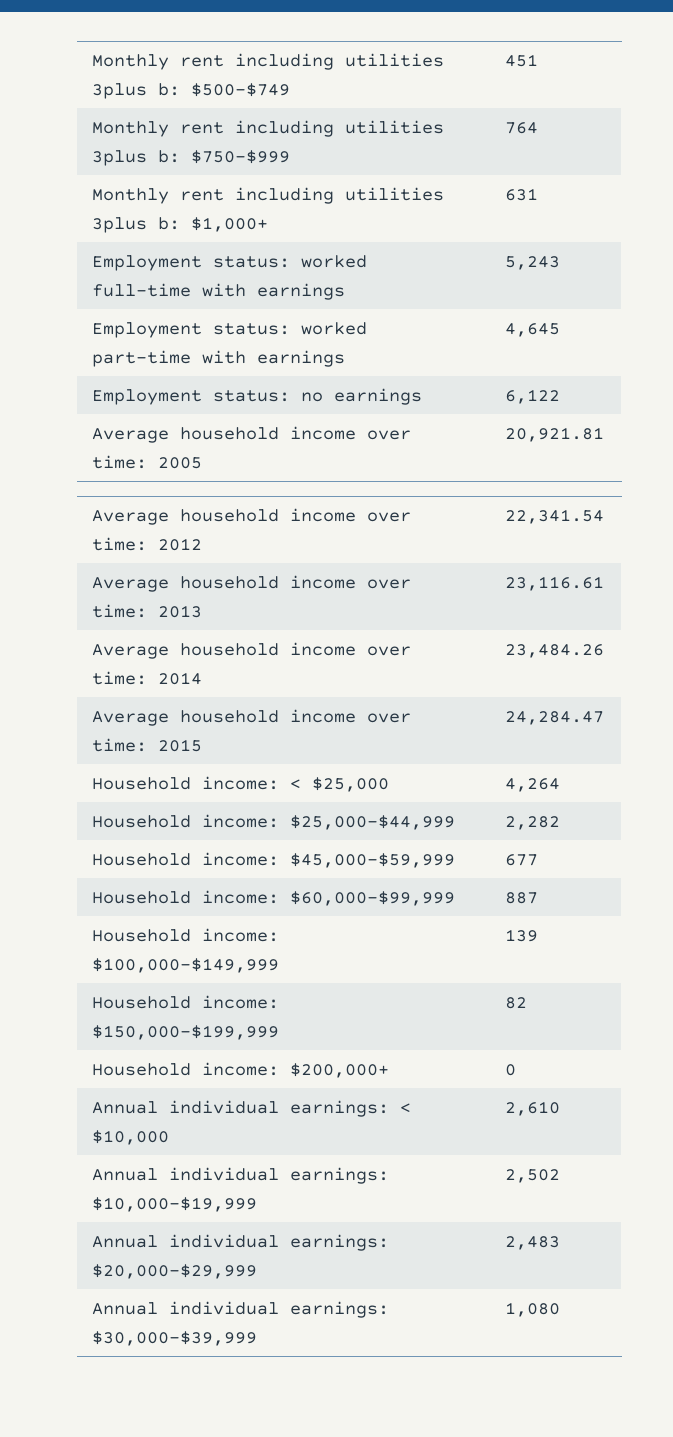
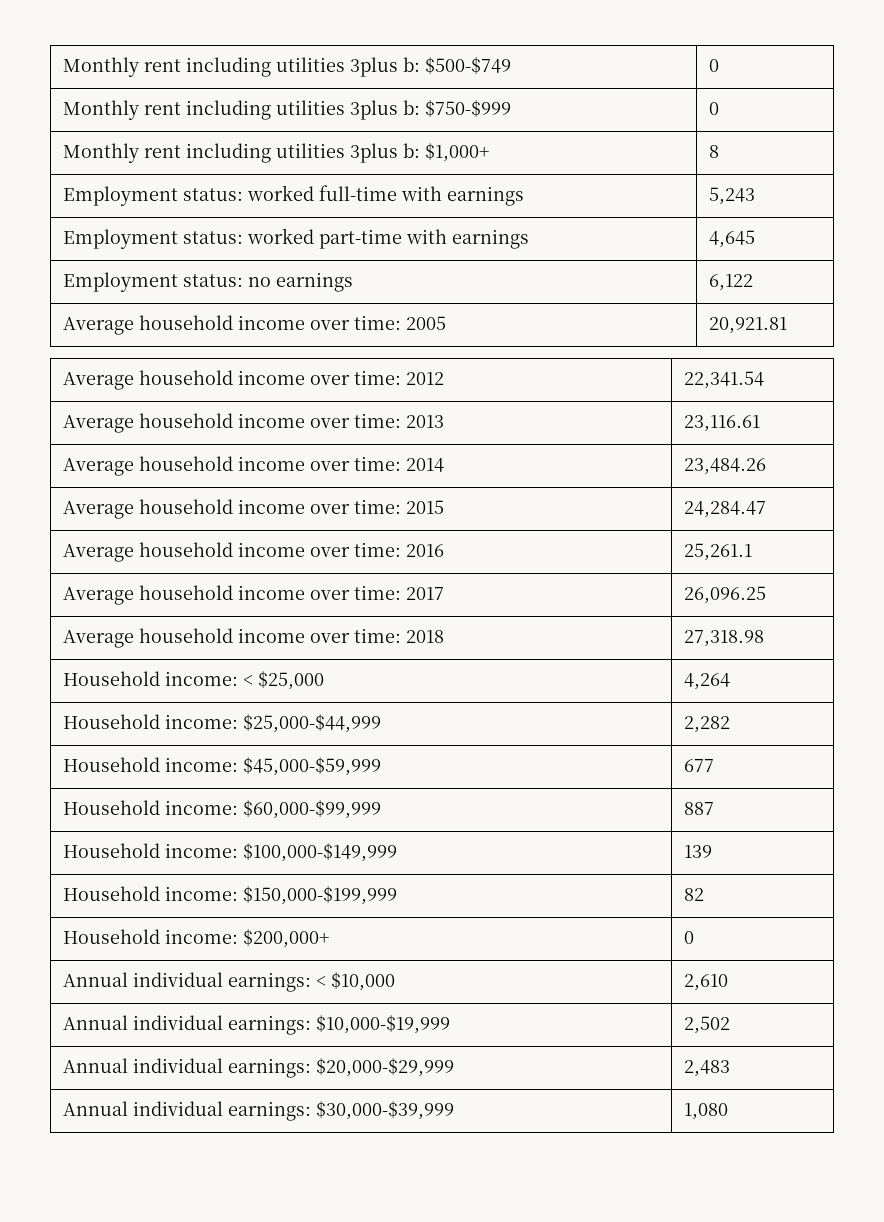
- Monthly rent including utilities 3plus b: $500-$749 | 451
+ Monthly rent including utilities 3plus b: $500-$749 | 0
- Monthly rent including utilities 3plus b: $750-$999 | 764
+ Monthly rent including utilities 3plus b: $750-$999 | 0
- Monthly rent including utilities 3plus b: $1,000+ | 631
+ Monthly rent including utilities 3plus b: $1,000+ | 8
+ Average household income over time: 2016 | 25,261.1
+ Average household income over time: 2017 | 26,096.25
+ Average household income over time: 2018 | 27,318.98

